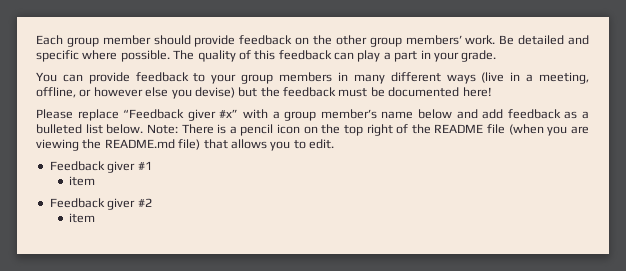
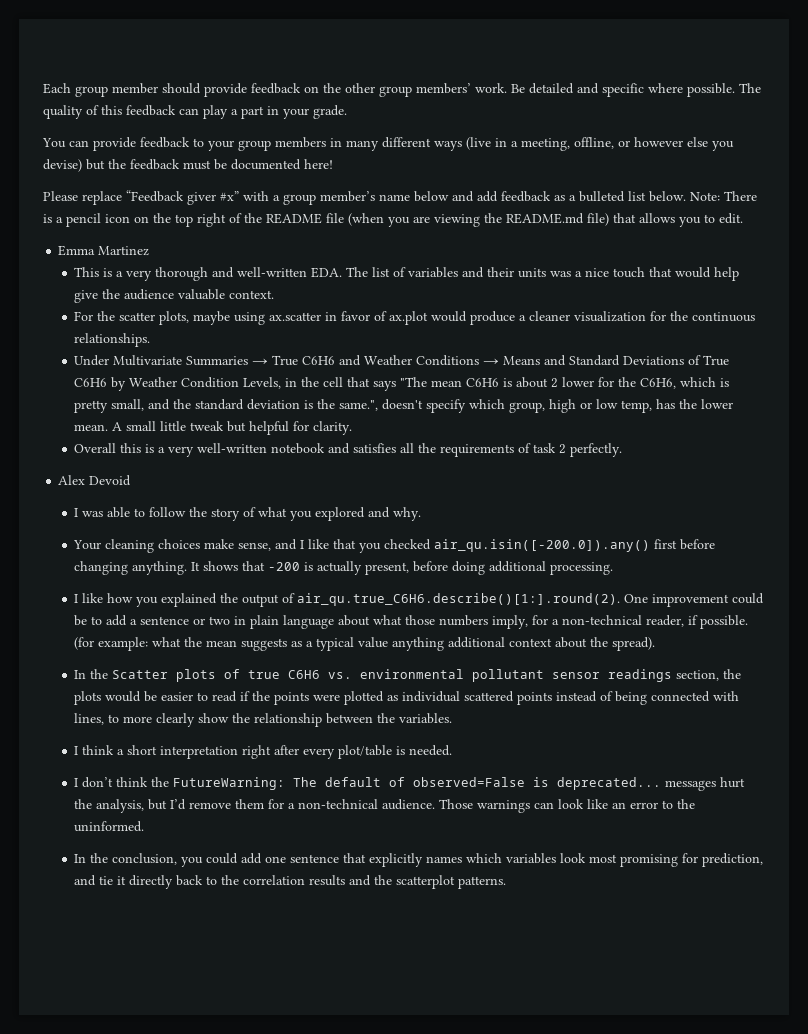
- Feedback giver #1
- item
- Feedback giver #2
- item
+ Emma Martinez
+ This is a very thorough and well-written EDA. The list of variables and their units was a nice touch that would help give the audience valuable context.
+ For the scatter plots, maybe using ax.scatter in favor of ax.plot would produce a cleaner visualization for the continuous relationships.
+ Under Multivariate Summaries → True C6H6 and Weather Conditions → Means and Standard Deviations of True C6H6 by Weather Condition Levels, in the cell that says "The mean C6H6 is about 2 lower for the C6H6, which is pretty small, and the standard deviation is the same.", doesn't specify which group, high or low temp, has the lower mean. A small little tweak but helpful for clarity.
+ Overall this is a very well-written notebook and satisfies all the requirements of task 2 perfectly.
+ Alex Devoid
+ I was able to follow the story of what you explored and why.
+ Your cleaning choices make sense, and I like that you checked air_qu.isin([-200.0]).any() first before changing anything. It shows that -200 is actually present, before doing additional processing.
+ I like how you explained the output of air_qu.true_C6H6.describe()[1:].round(2). One improvement could be to add a sentence or two in plain language about what those numbers imply, for a non-technical reader, if possible. (for example: what the mean suggests as a typical value anything additional context about the spread).
+ In the Scatter plots of true C6H6 vs. environmental pollutant sensor readings section, the plots would be easier to read if the points were plotted as individual scattered points instead of being connected with lines, to more clearly show the relationship between the variables.
+ I think a short interpretation right after every plot/table is needed.
+ I don’t think the FutureWarning: The default of observed=False is deprecated... messages hurt the analysis, but I’d remove them for a non-technical audience. Those warnings can look like an error to the uninformed.
+ In the conclusion, you could add one sentence that explicitly names which variables look most promising for prediction, and tie it directly back to the correlation results and the scatterplot patterns.

